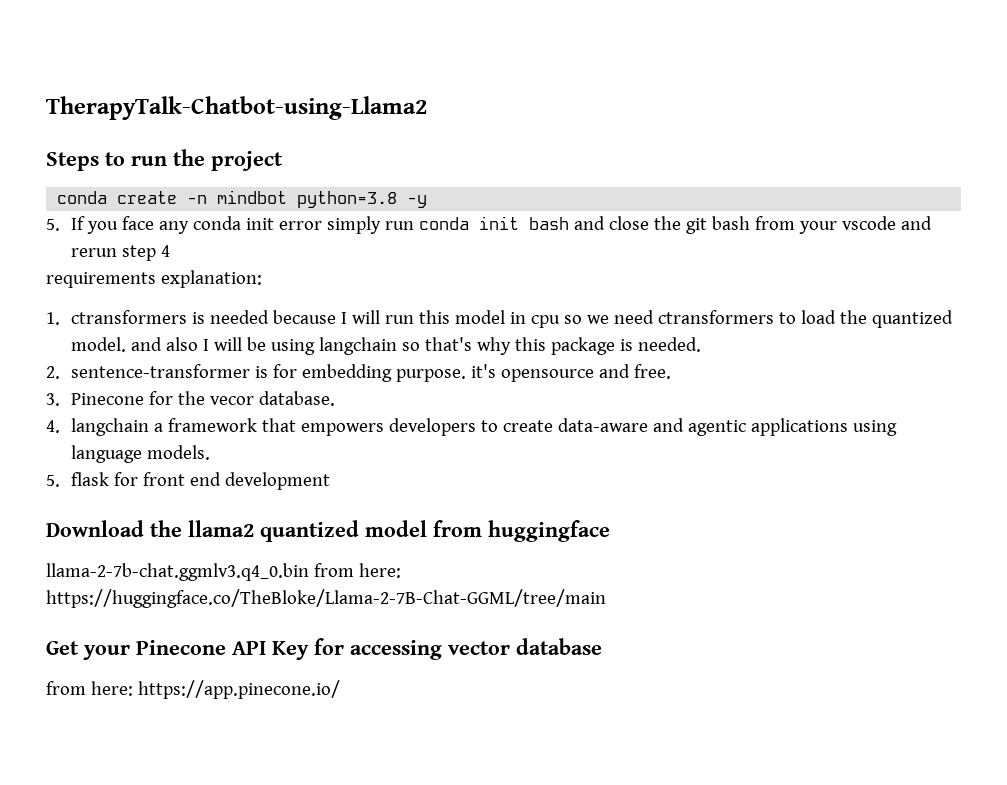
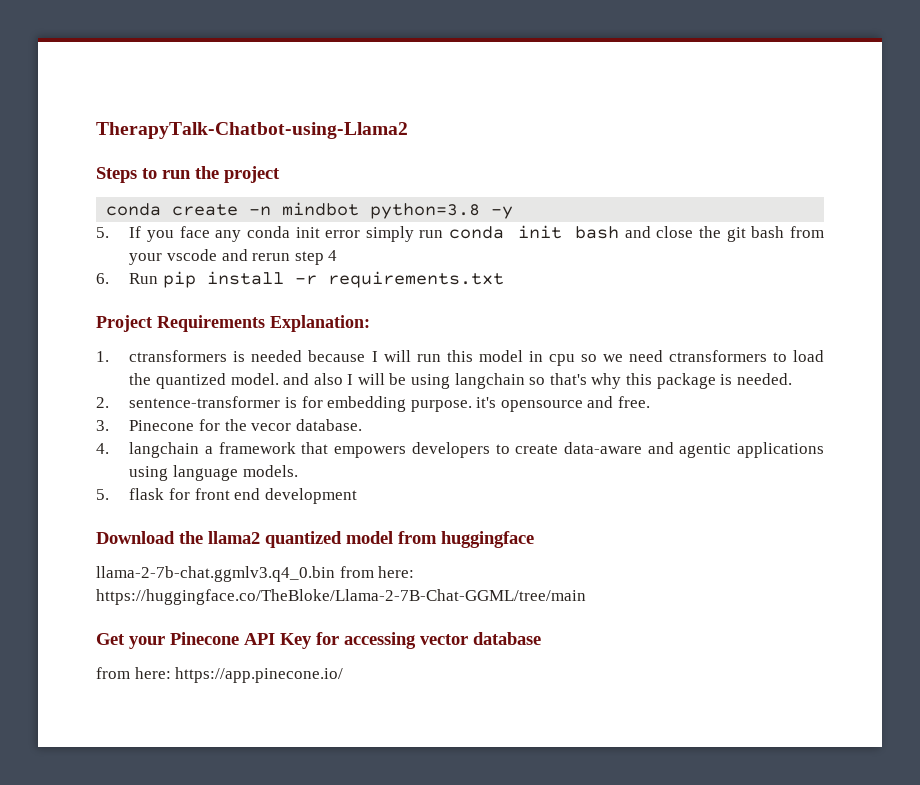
- requirements explanation:
+ 6. Run pip install -r requirements.txt
+ Project Requirements Explanation:

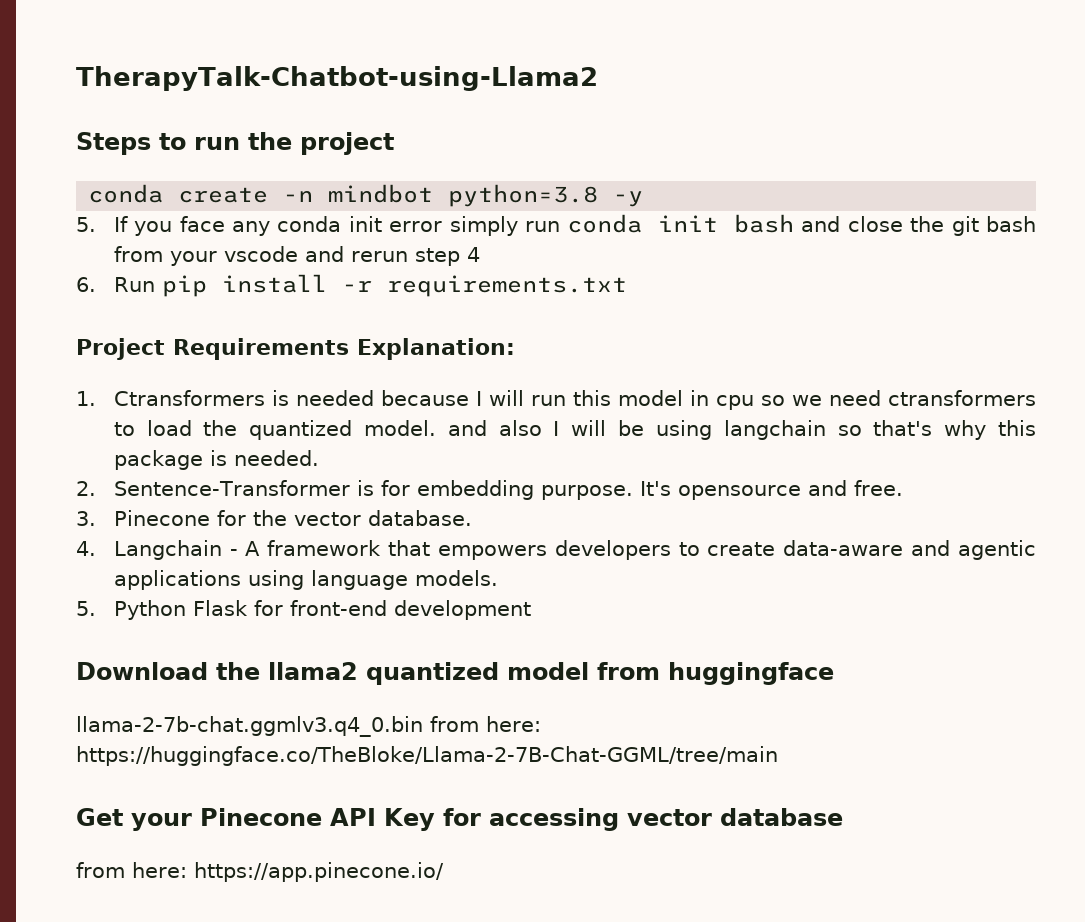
- 1. ctransformers is needed because I will run this model in cpu so we need ctransformers to load the quantized model. and also I will be using langchain so that's why this package is needed.
+ 1. Ctransformers is needed because I will run this model in cpu so we need ctransformers to load the quantized model. and also I will be using langchain so that's why this package is needed.
- 2. sentence-transformer is for embedding purpose. it's opensource and free.
+ 2. Sentence-Transformer is for embedding purpose. It's opensource and free.
- 3. Pinecone for the vecor database.
+ 3. Pinecone for the vector database.
- 4. langchain a framework that empowers developers to create data-aware and agentic applications using language models.
+ 4. Langchain - A framework that empowers developers to create data-aware and agentic applications using language models.
- 5. flask for front end development
+ 5. Python Flask for front-end development

